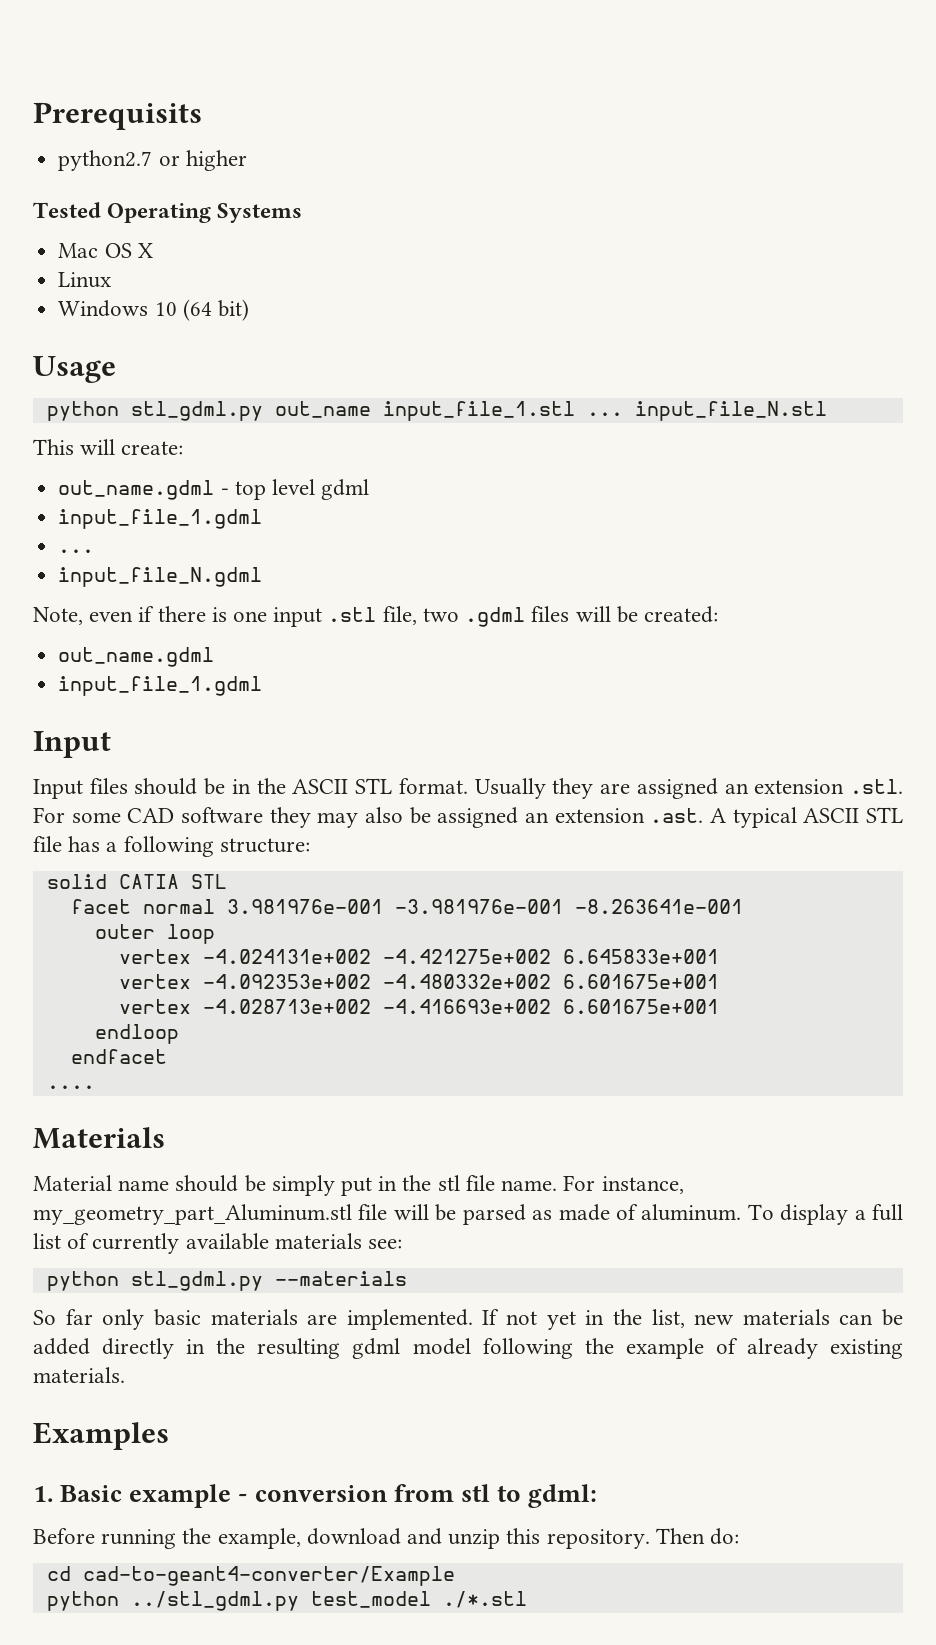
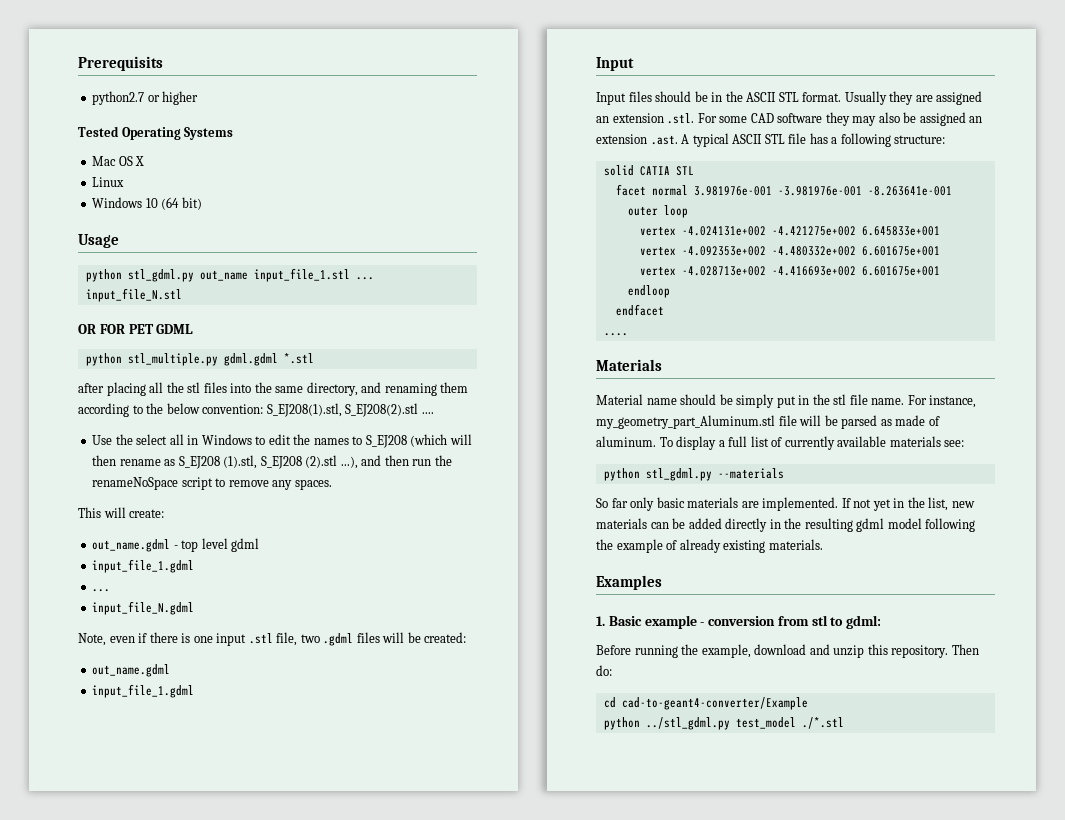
+ OR FOR PET GDML
+ python stl_multiple.py gdml.gdml *.stl
+ after placing all the stl files into the same directory, and renaming them according to the below convention: S_EJ208(1).stl, S_EJ208(2).stl ....
+ Use the select all in Windows to edit the names to S_EJ208 (which will then rename as S_EJ208 (1).stl, S_EJ208 (2).stl ...), and then run the renameNoSpace script to remove any spaces.

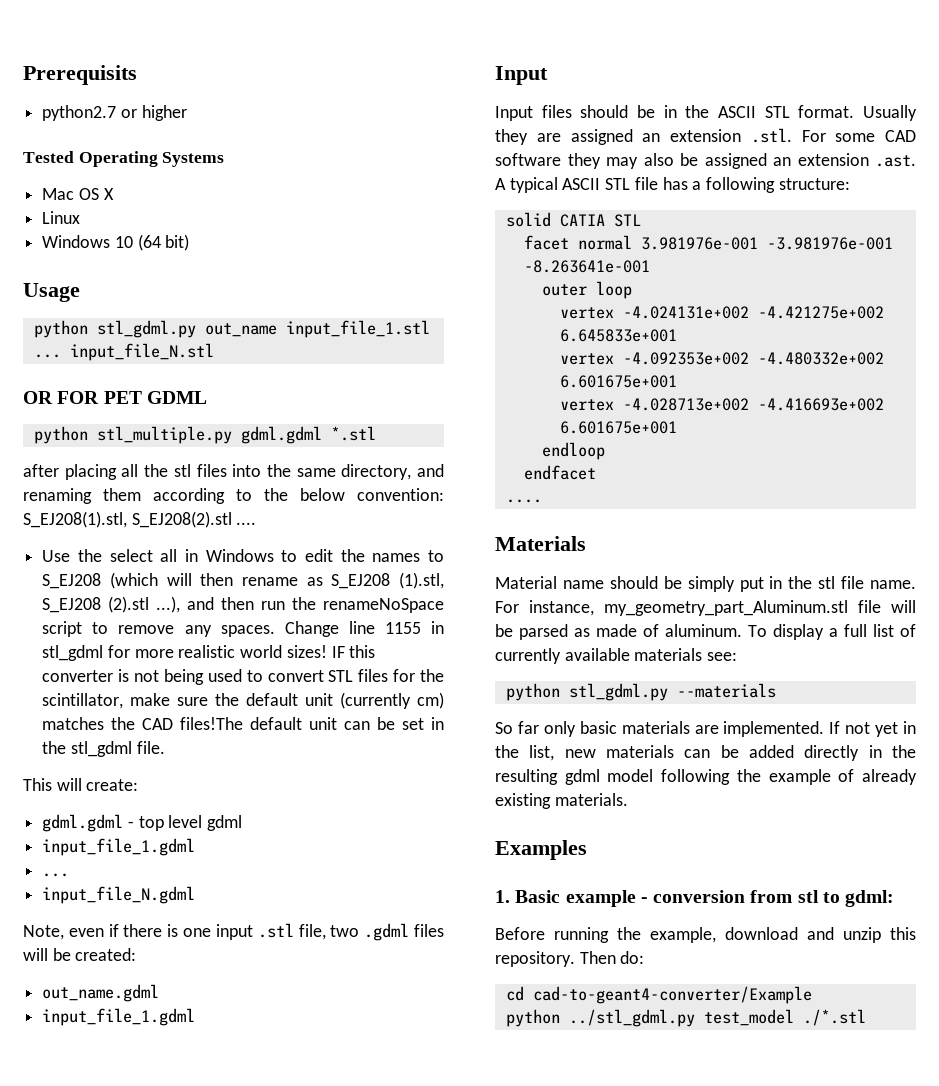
+ Change line 1155 in stl_gdml for more realistic world sizes! IF this converter is not being used to convert STL files for the scintillator, make sure the default unit (currently cm) matches the CAD files!The default unit can be set in the stl_gdml file.
- out_name.gdml - top level gdml
+ gdml.gdml - top level gdml

